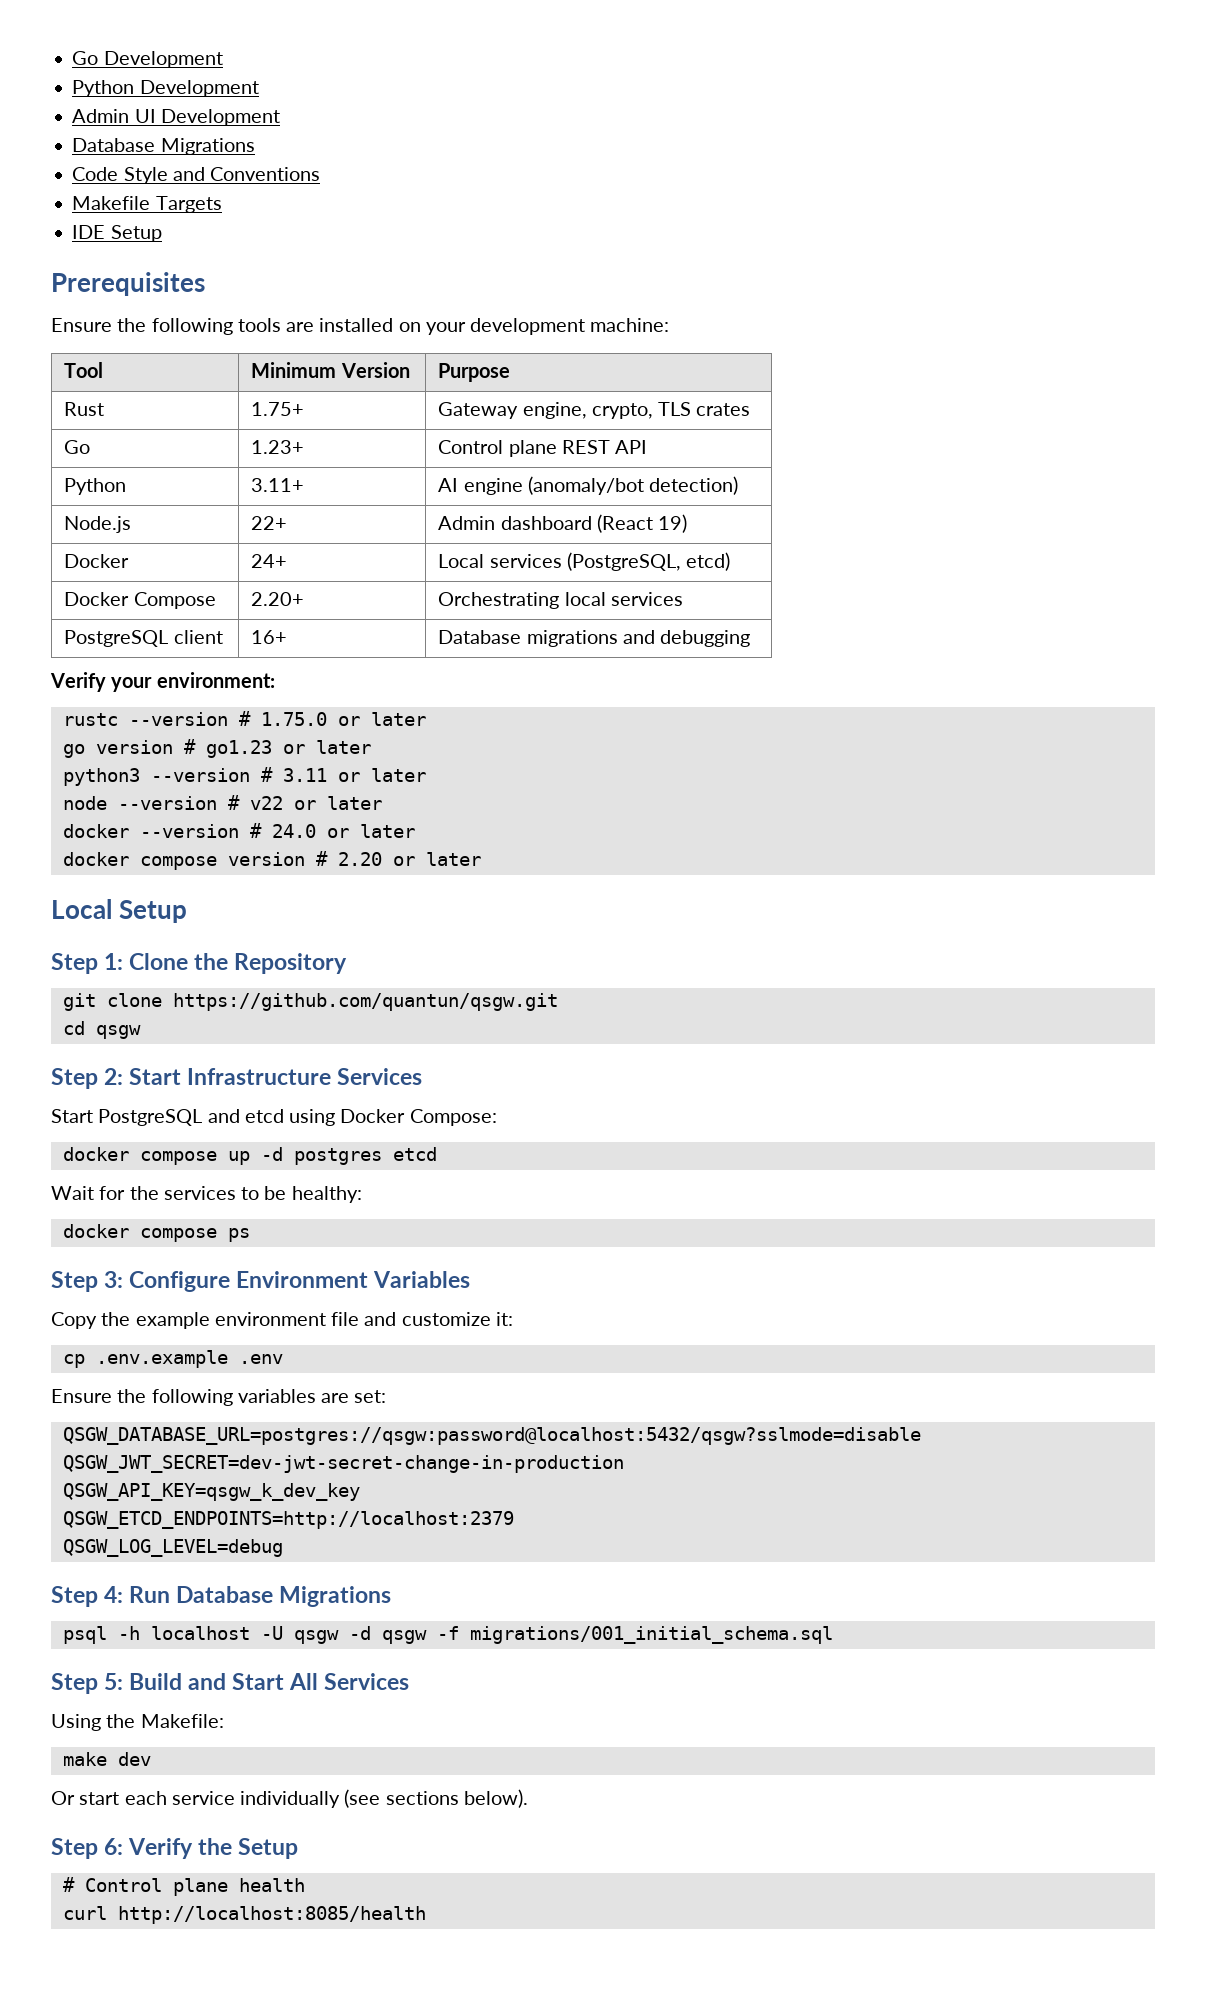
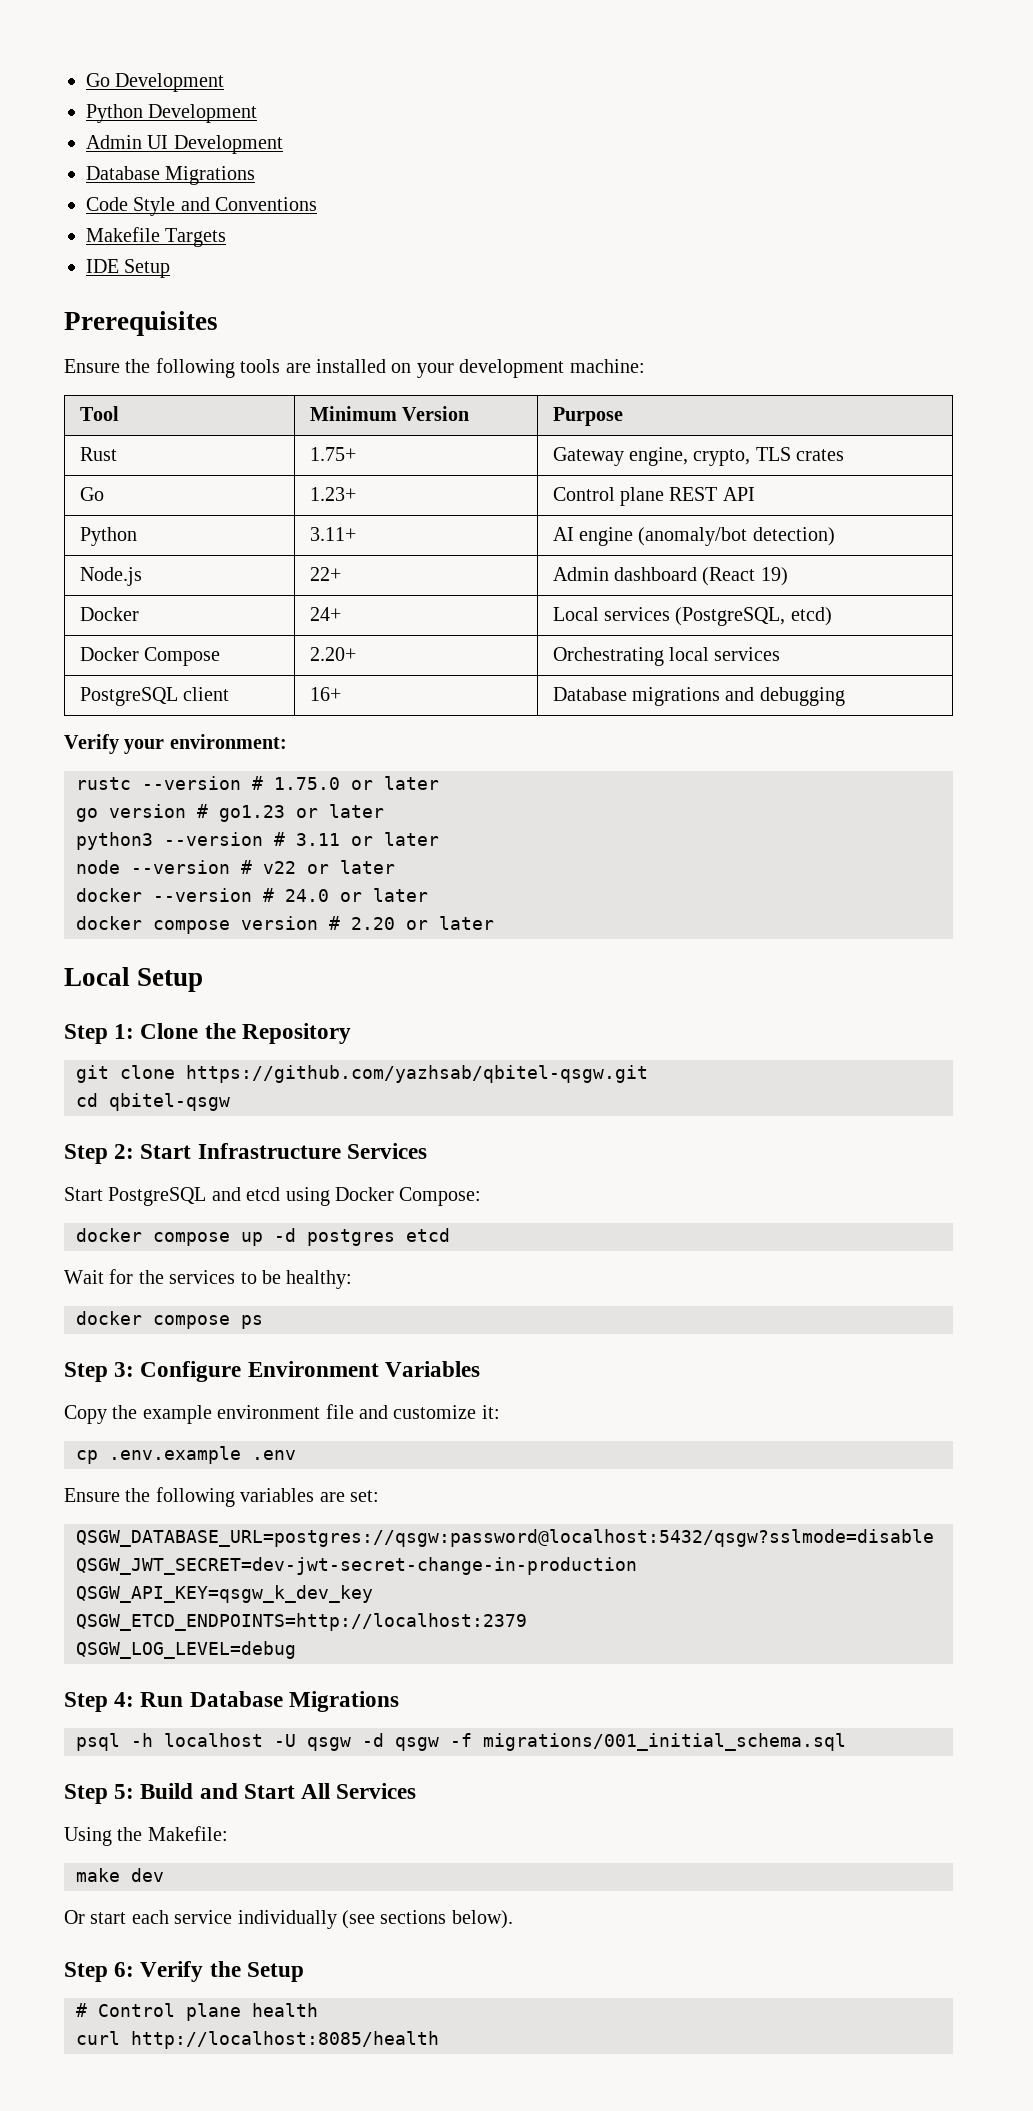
- git clone https://github.com/quantun/qsgw.git
+ git clone https://github.com/yazhsab/qbitel-qsgw.git
- cd qsgw
+ cd qbitel-qsgw

